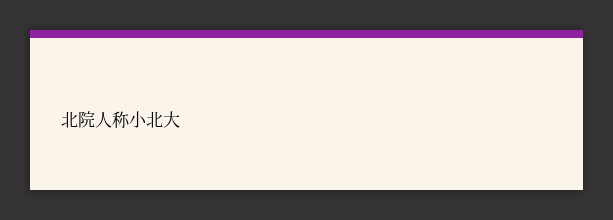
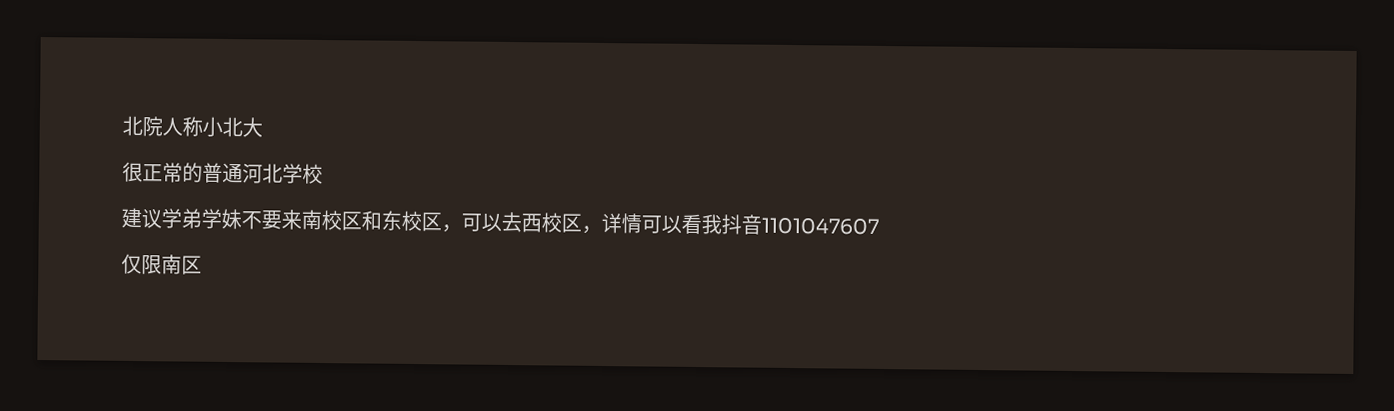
+ 很正常的普通河北学校
+ 建议学弟学妹不要来南校区和东校区，可以去西校区，详情可以看我抖音1101047607
+ 仅限南区

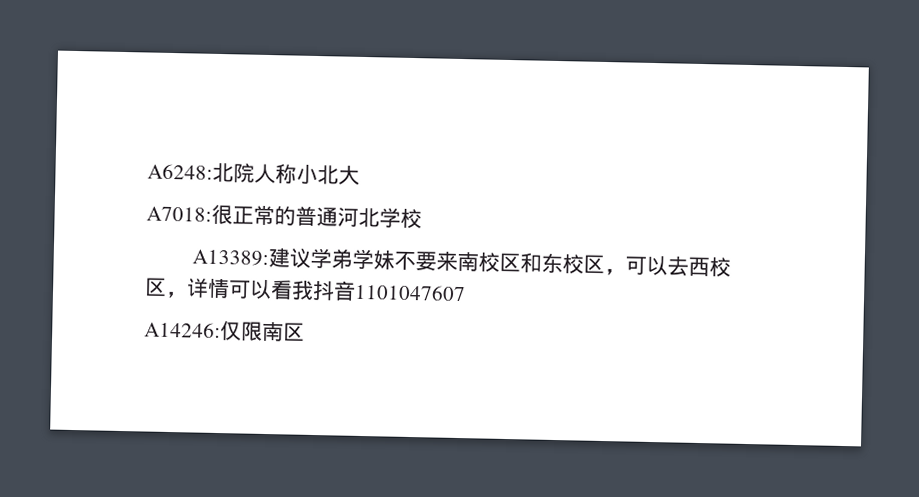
- 北院人称小北大
+ A6248:北院人称小北大
- 很正常的普通河北学校
+ A7018:很正常的普通河北学校
- 建议学弟学妹不要来南校区和东校区，可以去西校区，详情可以看我抖音1101047607
+ A13389:建议学弟学妹不要来南校区和东校区，可以去西校区，详情可以看我抖音1101047607
- 仅限南区
+ A14246:仅限南区

